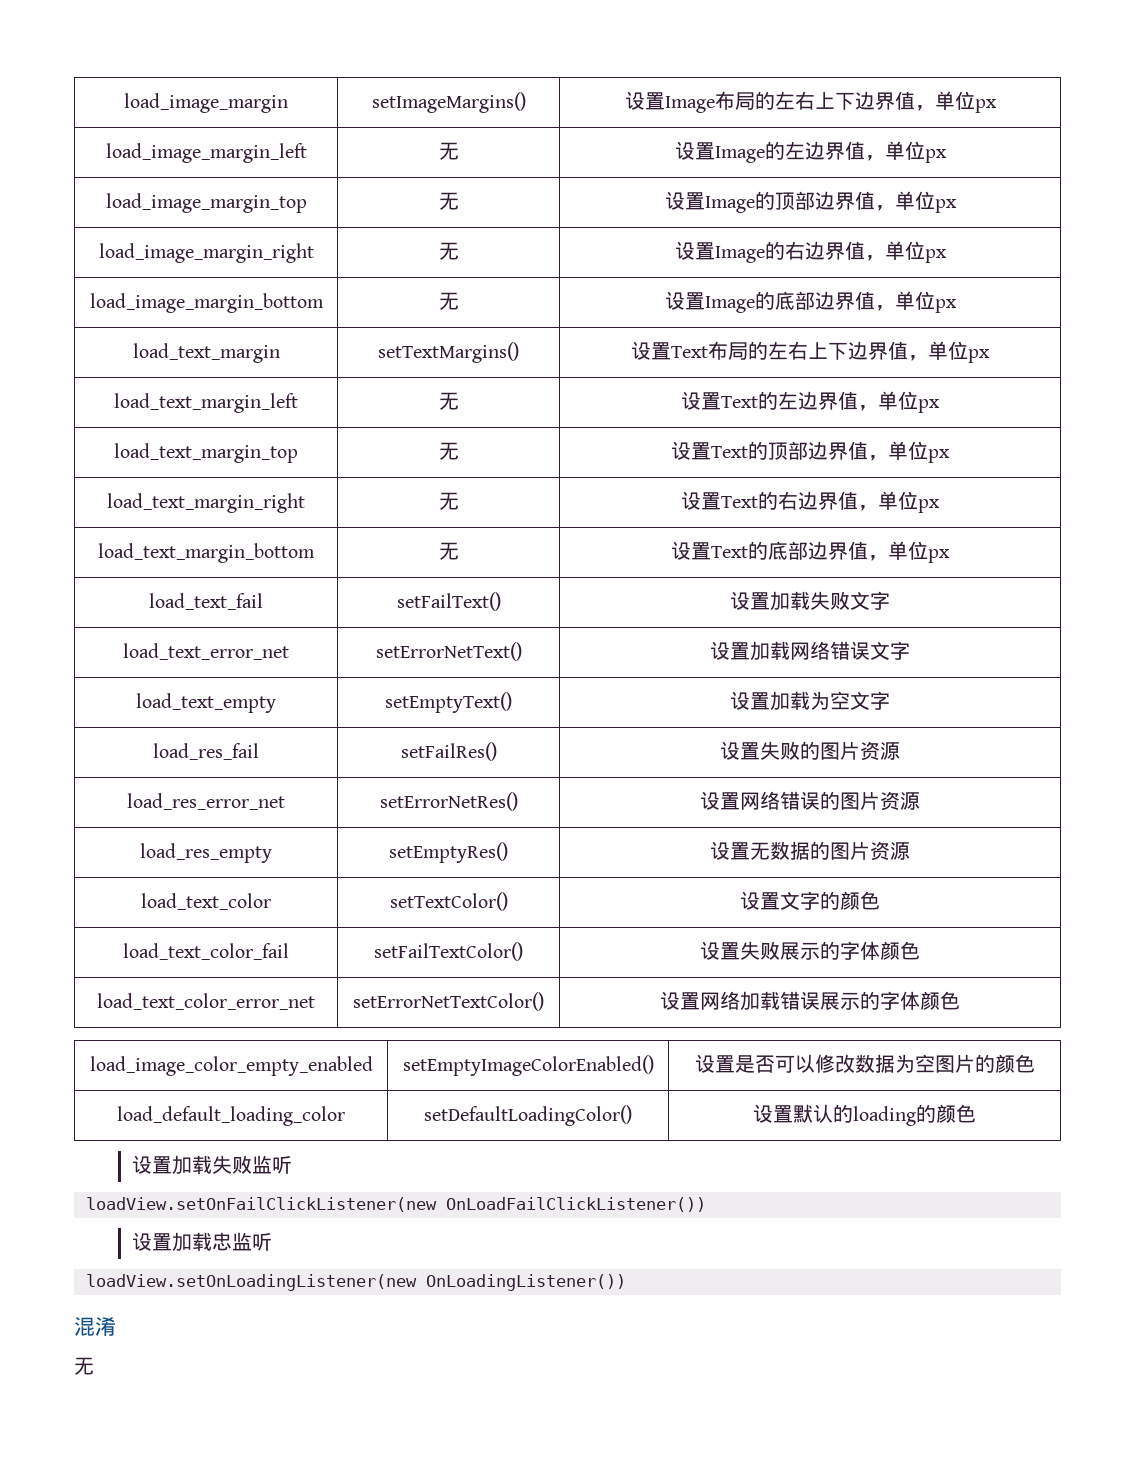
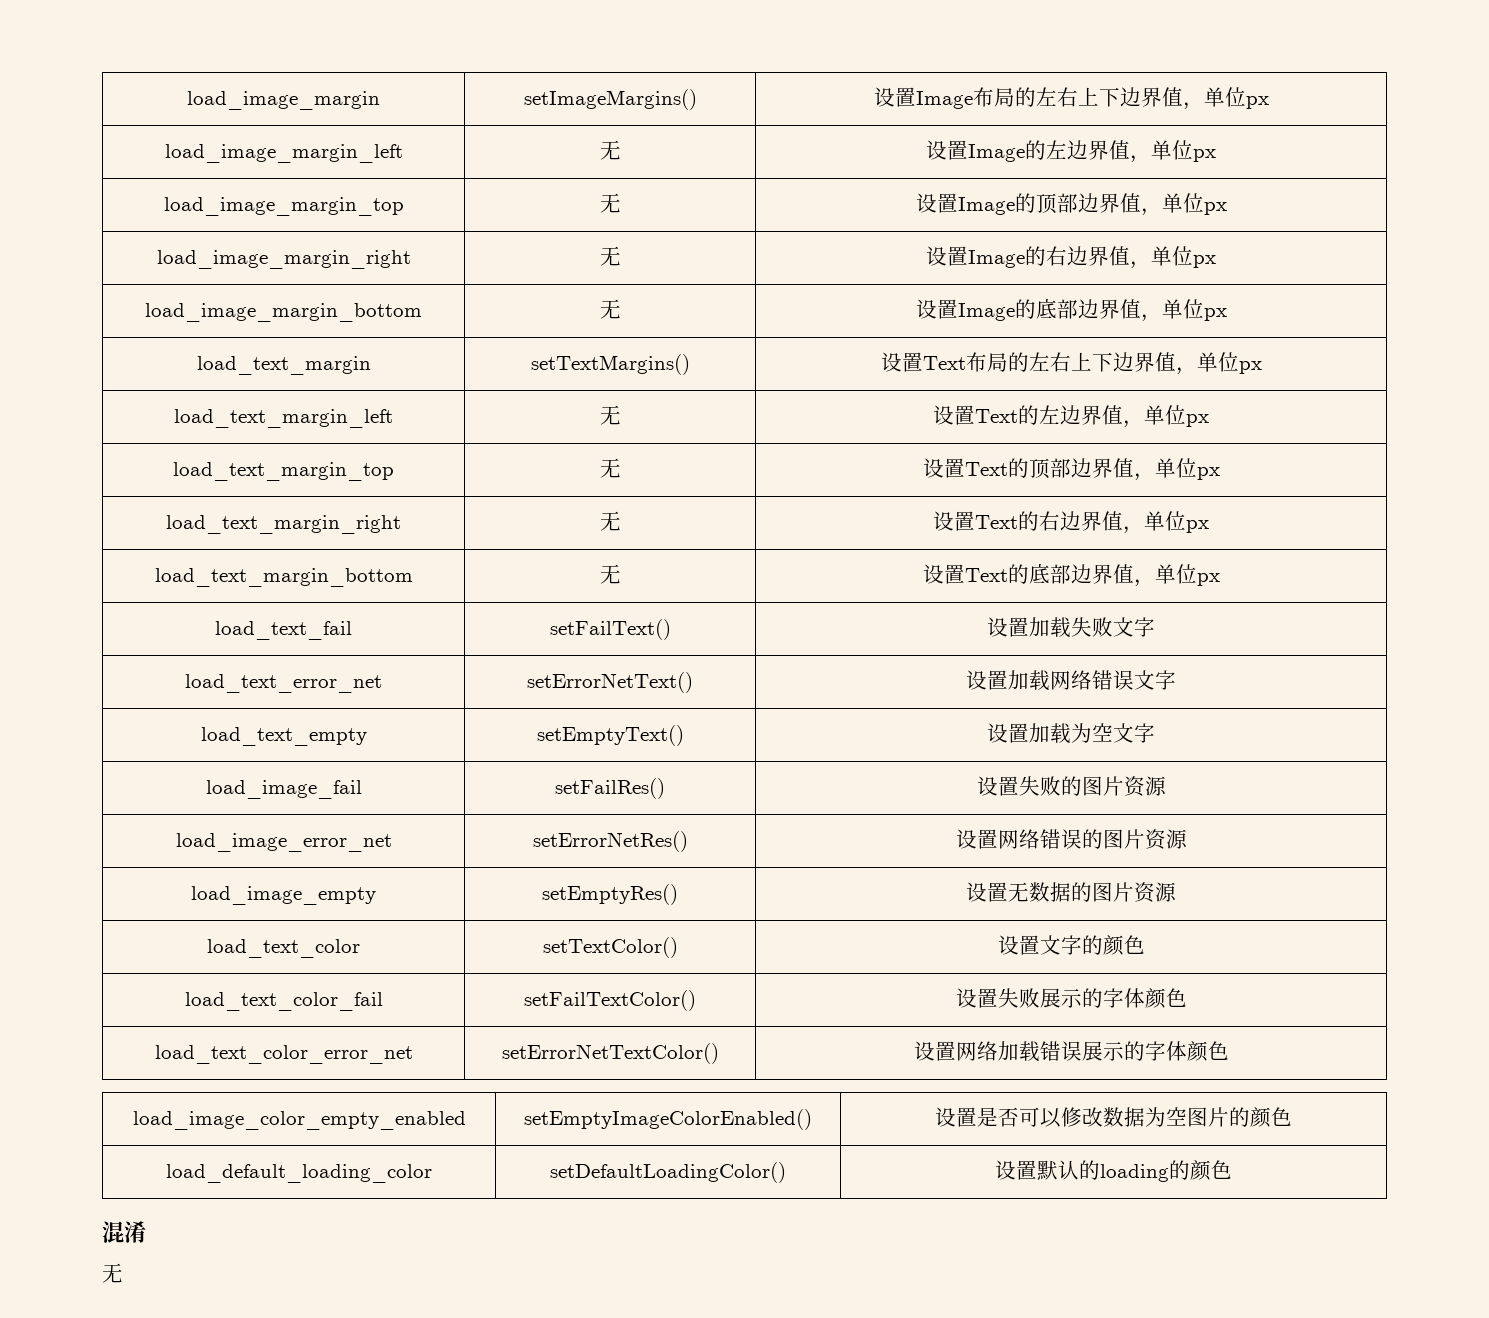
- load_res_fail | setFailRes() | 设置失败的图片资源
+ load_image_fail | setFailRes() | 设置失败的图片资源
- load_res_error_net | setErrorNetRes() | 设置网络错误的图片资源
+ load_image_error_net | setErrorNetRes() | 设置网络错误的图片资源
- load_res_empty | setEmptyRes() | 设置无数据的图片资源
+ load_image_empty | setEmptyRes() | 设置无数据的图片资源
- 设置加载失败监听
- loadView.setOnFailClickListener(new OnLoadFailClickListener())
- 设置加载忠监听
- loadView.setOnLoadingListener(new OnLoadingListener())

